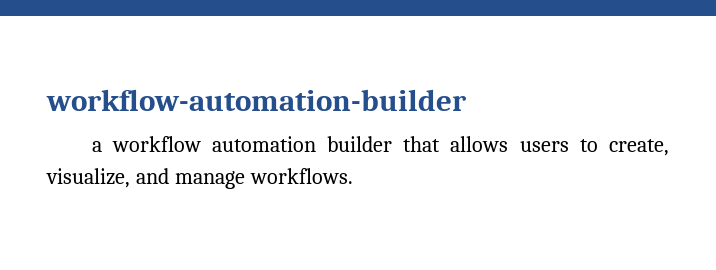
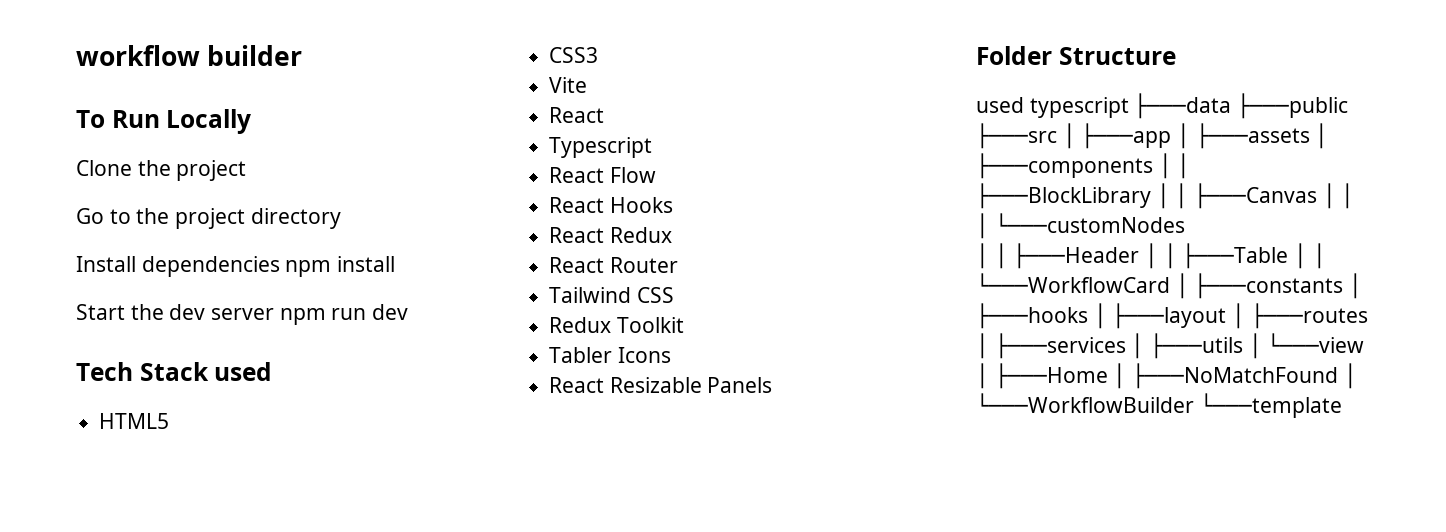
- workflow-automation-builder
- a workflow automation builder that allows users to create, visualize, and manage workflows.
+ workflow builder
+ To Run Locally
+ Clone the project
+ Go to the project directory
+ Install dependencies npm install
+ Start the dev server npm run dev
+ Tech Stack used
+ HTML5
+ CSS3
+ Vite
+ React
+ Typescript
+ React Flow
+ React Hooks
+ React Redux
+ React Router
+ Tailwind CSS
+ Redux Toolkit
+ Tabler Icons
+ React Resizable Panels
+ Folder Structure
+ used typescript ├───data ├───public ├───src │ ├───app │ ├───assets │ ├───components │ │ ├───BlockLibrary │ │ ├───Canvas │ │ │ └───customNodes
+ │ │ ├───Header │ │ ├───Table │ │ └───WorkflowCard │ ├───constants │ ├───hooks │ ├───layout │ ├───routes │ ├───services │ ├───utils │ └───view │ ├───Home │ ├───NoMatchFound │ └───WorkflowBuilder └───template

